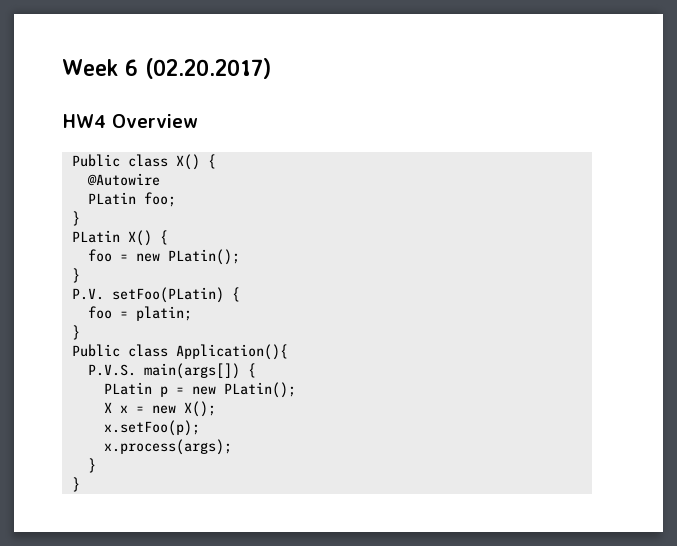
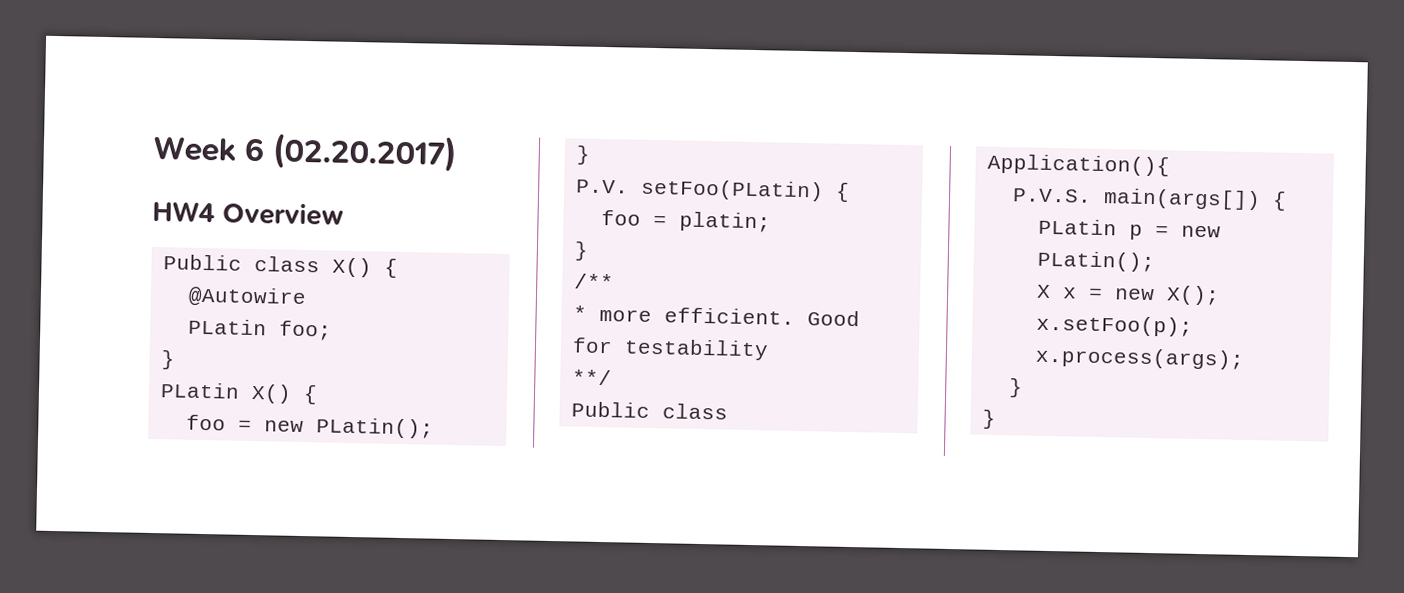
+ /**
+ * more efficient. Good for testability
+ **/

